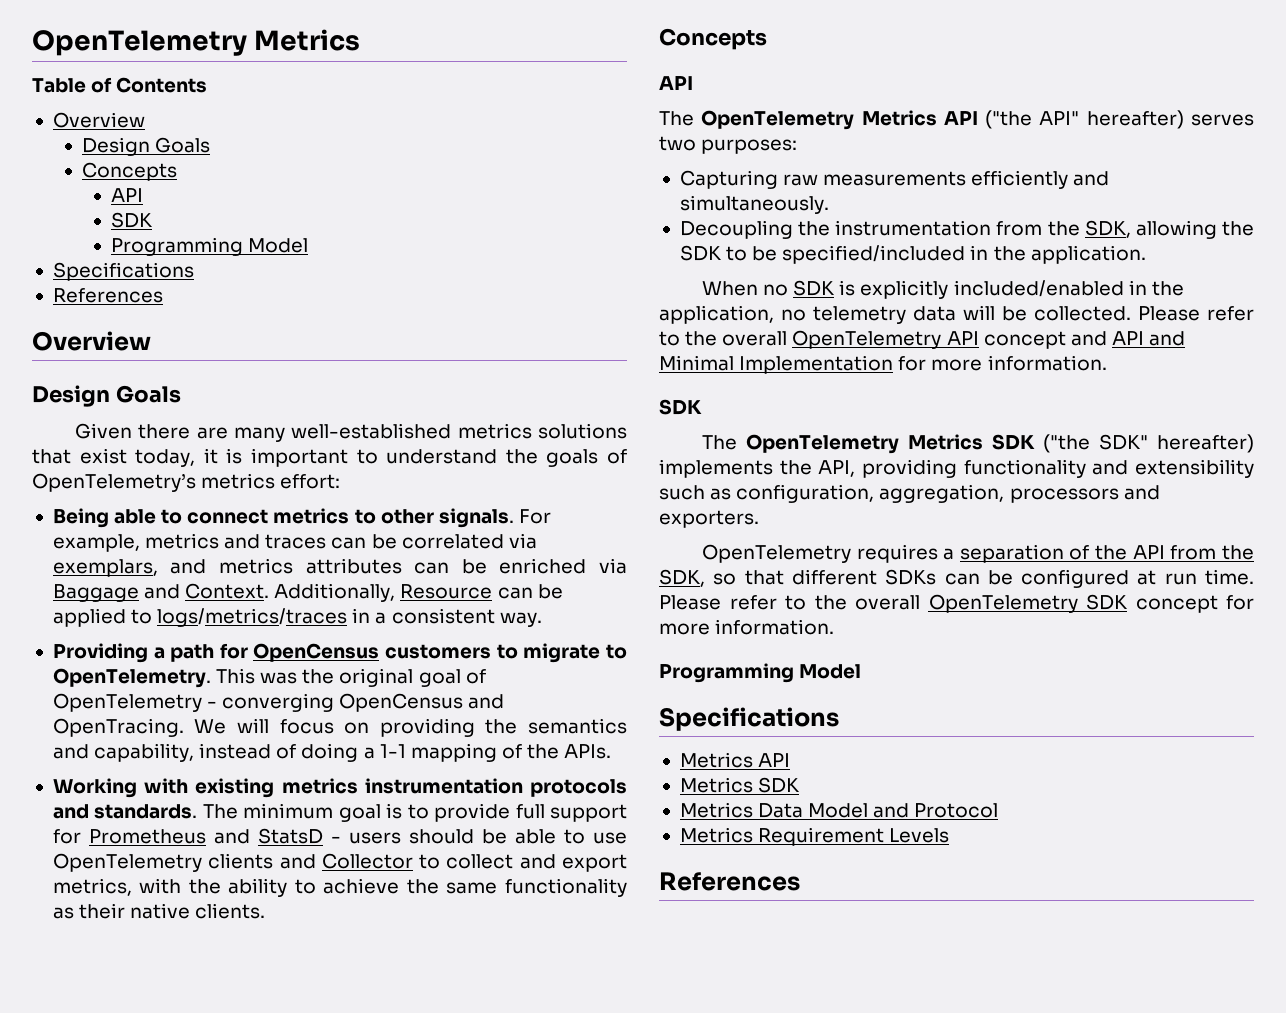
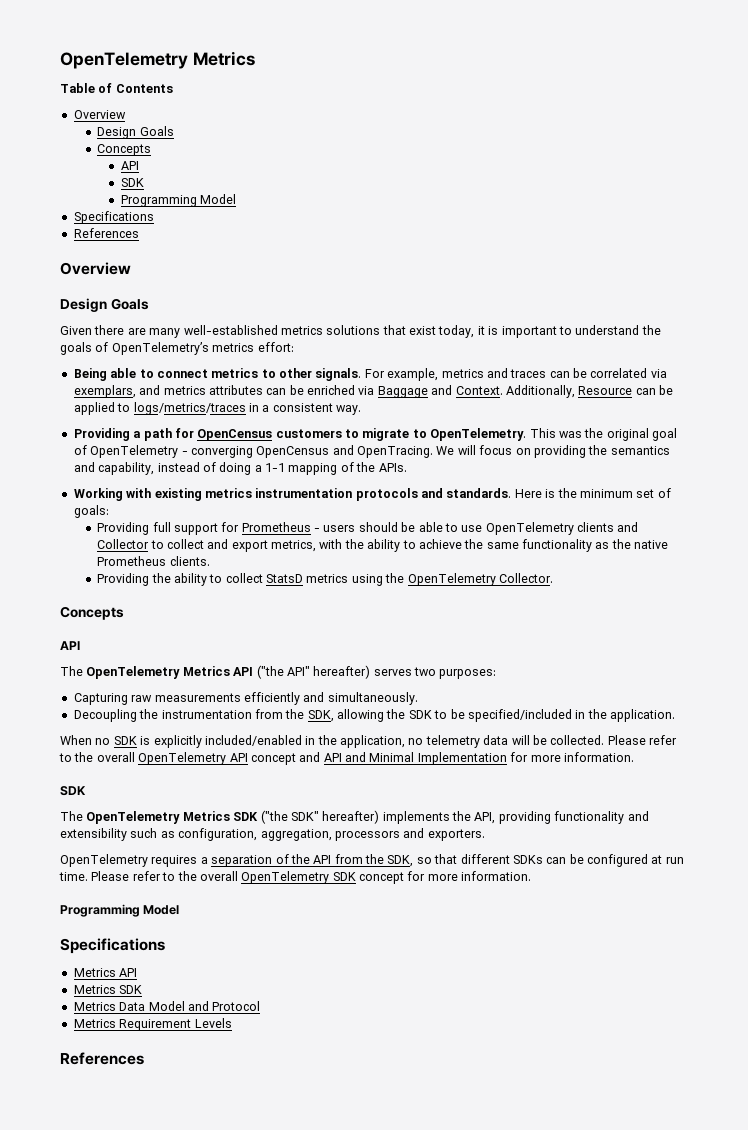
- The minimum goal is to provide full support for Prometheus and StatsD - users should be able to use OpenTelemetry clients and Collector to collect and export metrics, with the ability to achieve the same functionality as their native clients.
+ Here is the minimum set of goals:
+ Providing full support for Prometheus - users should be able to use OpenTelemetry clients and Collector to collect and export metrics, with the ability to achieve the same functionality as the native Prometheus clients.
+ Providing the ability to collect StatsD metrics using the OpenTelemetry Collector.

